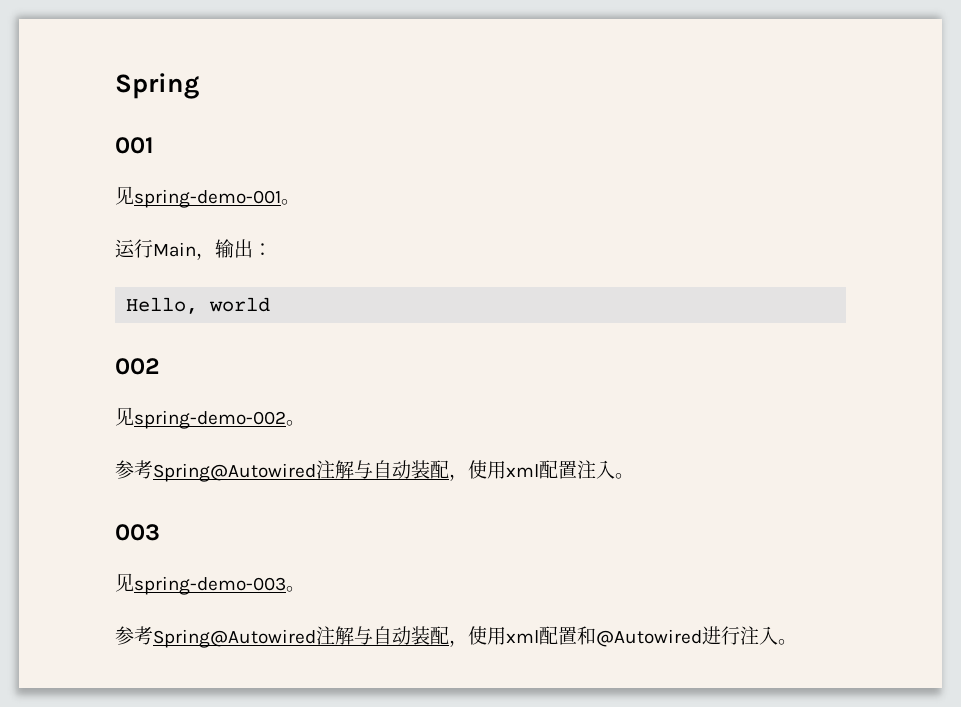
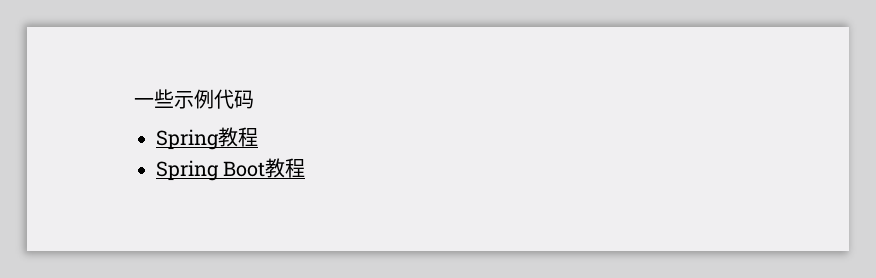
- Spring
- 001
- 见spring-demo-001。
- 运行Main，输出：
- Hello, world
- 002
- 见spring-demo-002。
- 参考Spring@Autowired注解与自动装配，使用xml配置注入。
- 003
- 见spring-demo-003。
- 参考Spring@Autowired注解与自动装配，使用xml配置和@Autowired进行注入。
+ 一些示例代码
+ Spring教程
+ Spring Boot教程

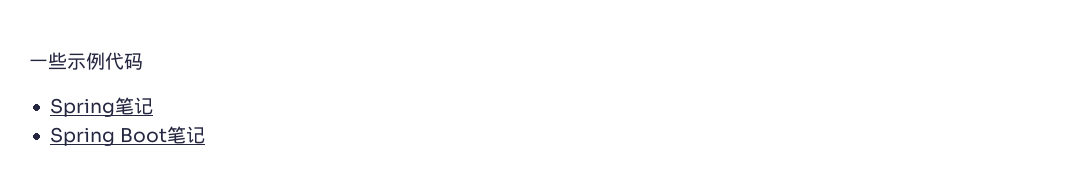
- Spring教程
+ Spring笔记
- Spring Boot教程
+ Spring Boot笔记

